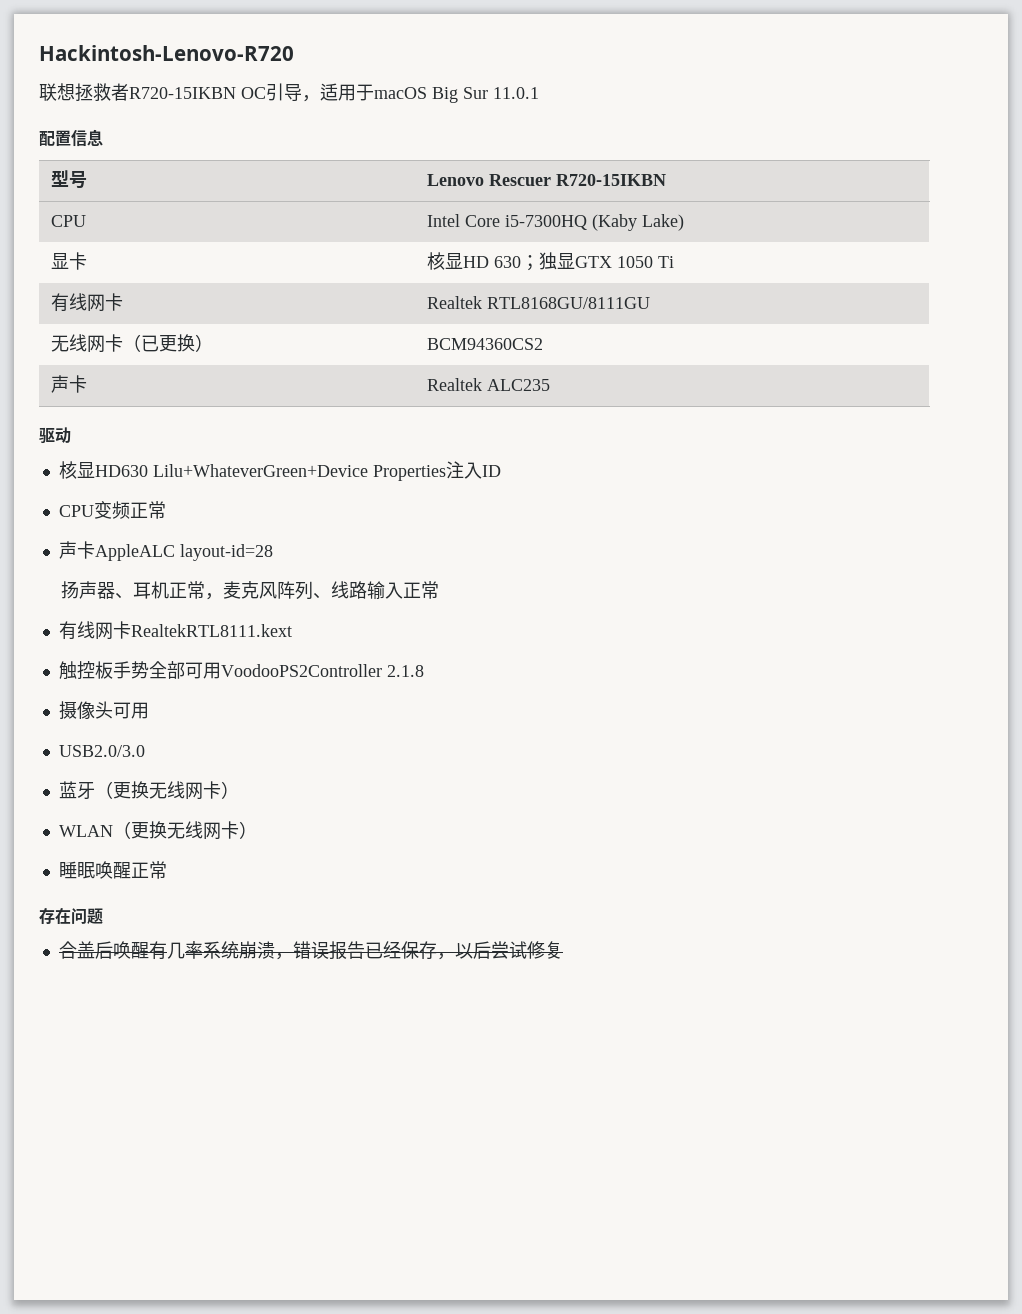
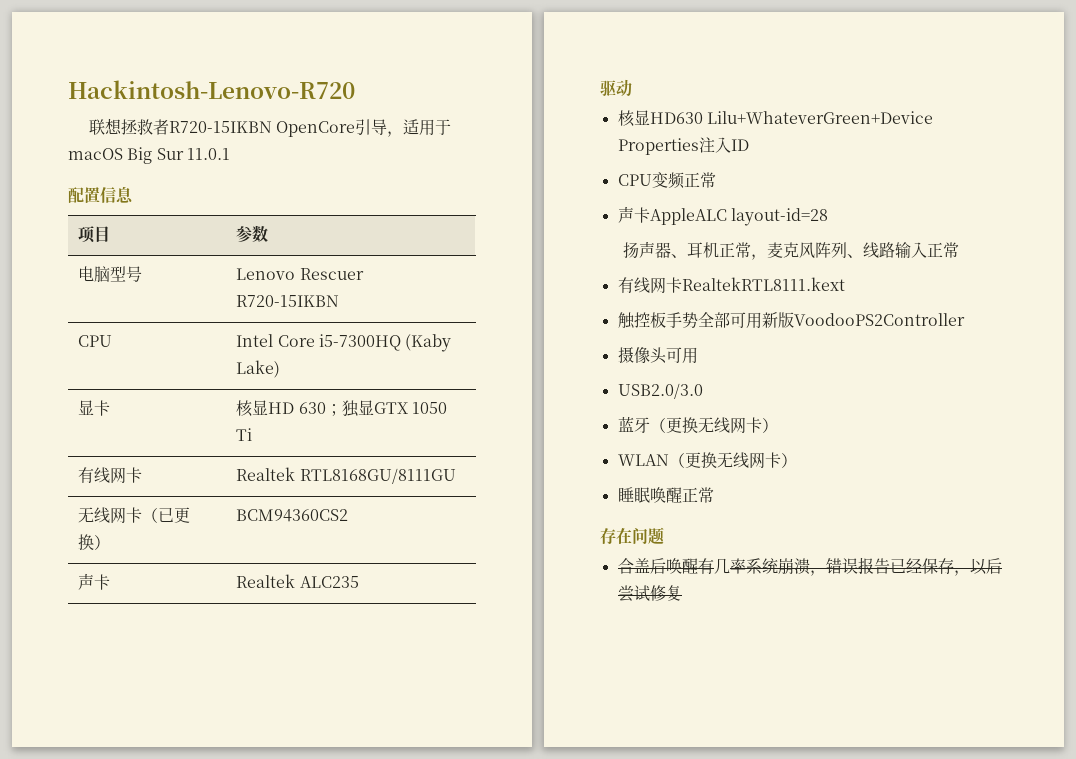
- 联想拯救者R720-15IKBN OC引导，适用于macOS Big Sur 11.0.1
+ 联想拯救者R720-15IKBN OpenCore引导，适用于macOS Big Sur 11.0.1
- 型号 | Lenovo Rescuer R720-15IKBN
+ 项目 | 参数
+ 电脑型号 | Lenovo Rescuer R720-15IKBN
- 触控板手势全部可用VoodooPS2Controller 2.1.8
+ 触控板手势全部可用新版VoodooPS2Controller

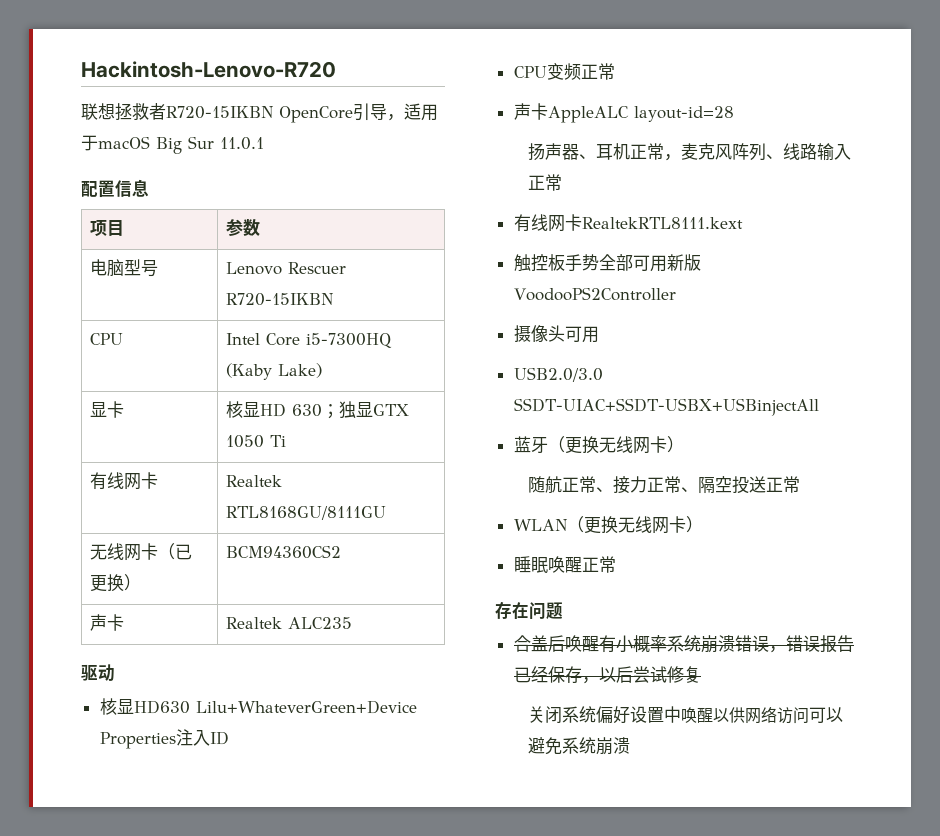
- USB2.0/3.0
+ USB2.0/3.0 SSDT-UIAC+SSDT-USBX+USBinjectAll
+ 随航正常、接力正常、隔空投送正常
- 合盖后唤醒有几率系统崩溃，错误报告已经保存，以后尝试修复
+ 合盖后唤醒有小概率系统崩溃错误，错误报告已经保存，以后尝试修复
+ 关闭系统偏好设置中唤醒以供网络访问可以避免系统崩溃

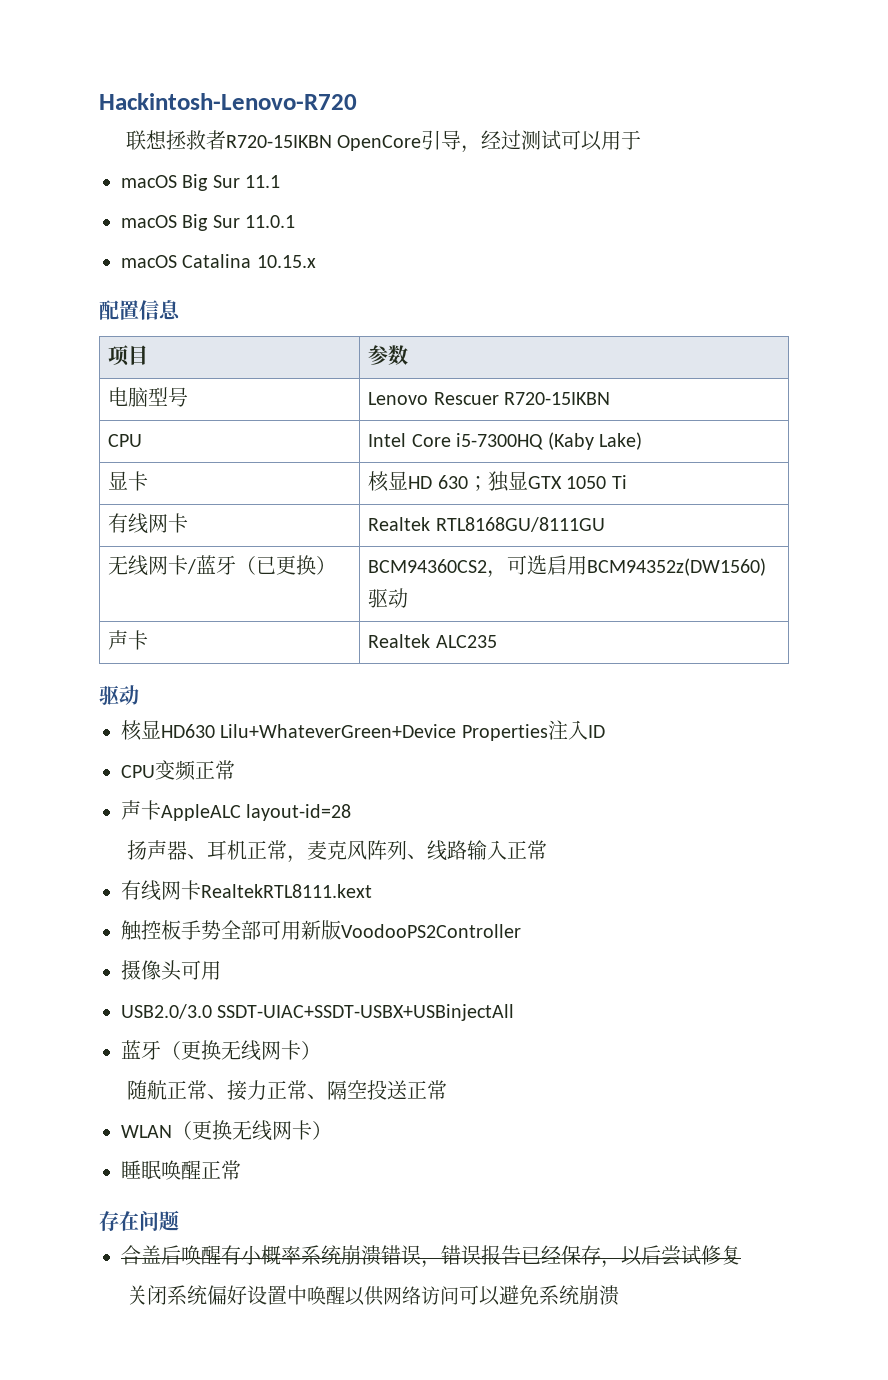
- 联想拯救者R720-15IKBN OpenCore引导，适用于macOS Big Sur 11.0.1
+ 联想拯救者R720-15IKBN OpenCore引导，经过测试可以用于
+ macOS Big Sur 11.1
+ macOS Big Sur 11.0.1
+ macOS Catalina 10.15.x
- 无线网卡（已更换） | BCM94360CS2
+ 无线网卡/蓝牙（已更换） | BCM94360CS2，可选启用BCM94352z(DW1560)驱动

